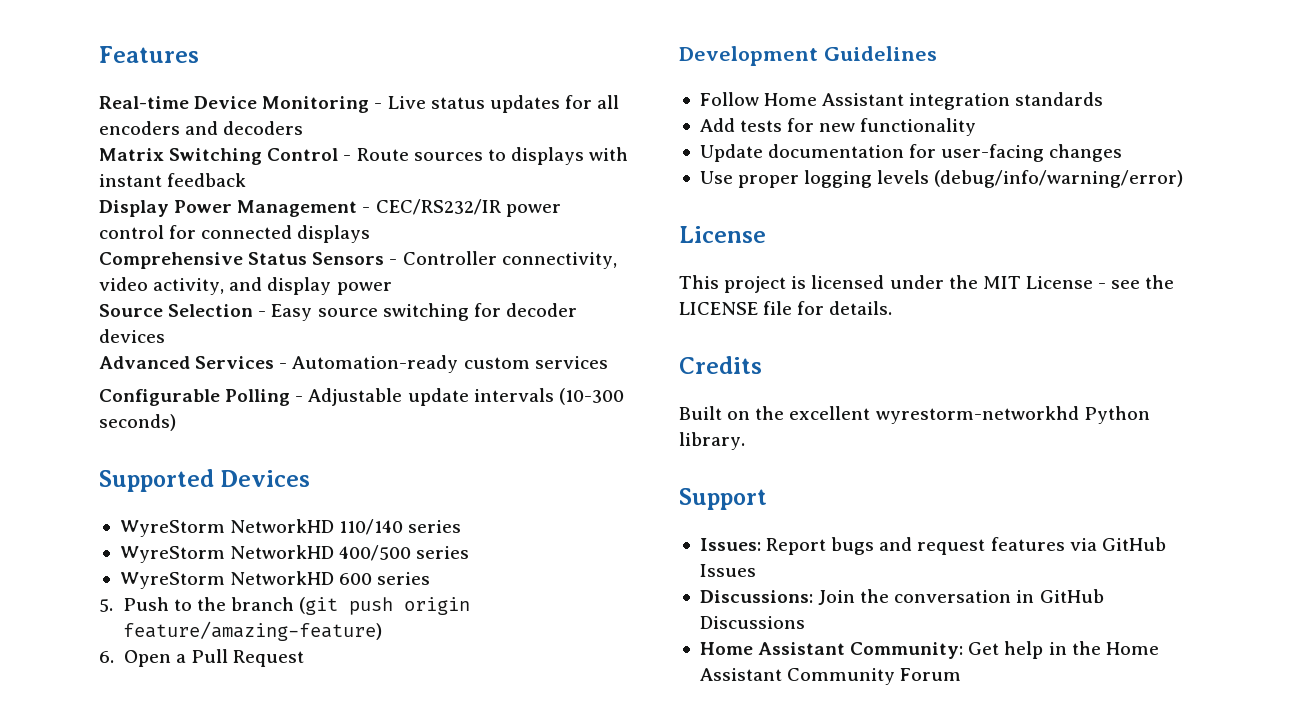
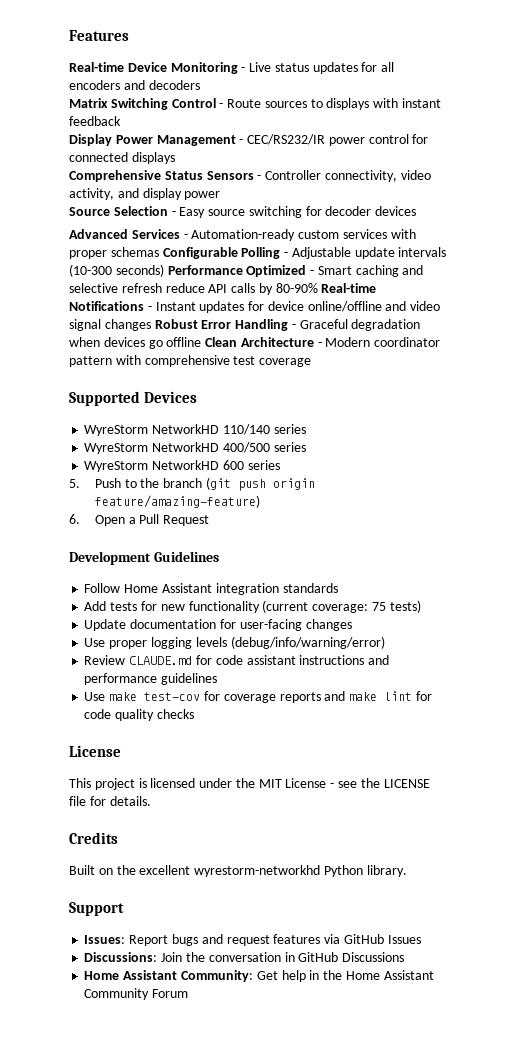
- Advanced Services - Automation-ready custom services
- Configurable Polling - Adjustable update intervals (10-300 seconds)
+ Advanced Services - Automation-ready custom services with proper schemas Configurable Polling - Adjustable update intervals (10-300 seconds) Performance Optimized - Smart caching and selective refresh reduce API calls by 80-90% Real-time Notifications - Instant updates for device online/offline and video signal changes Robust Error Handling - Graceful degradation when devices go offline Clean Architecture - Modern coordinator pattern with comprehensive test coverage
- Add tests for new functionality
+ Add tests for new functionality (current coverage: 75 tests)
+ Review CLAUDE.md for code assistant instructions and performance guidelines
+ Use make test-cov for coverage reports and make lint for code quality checks

